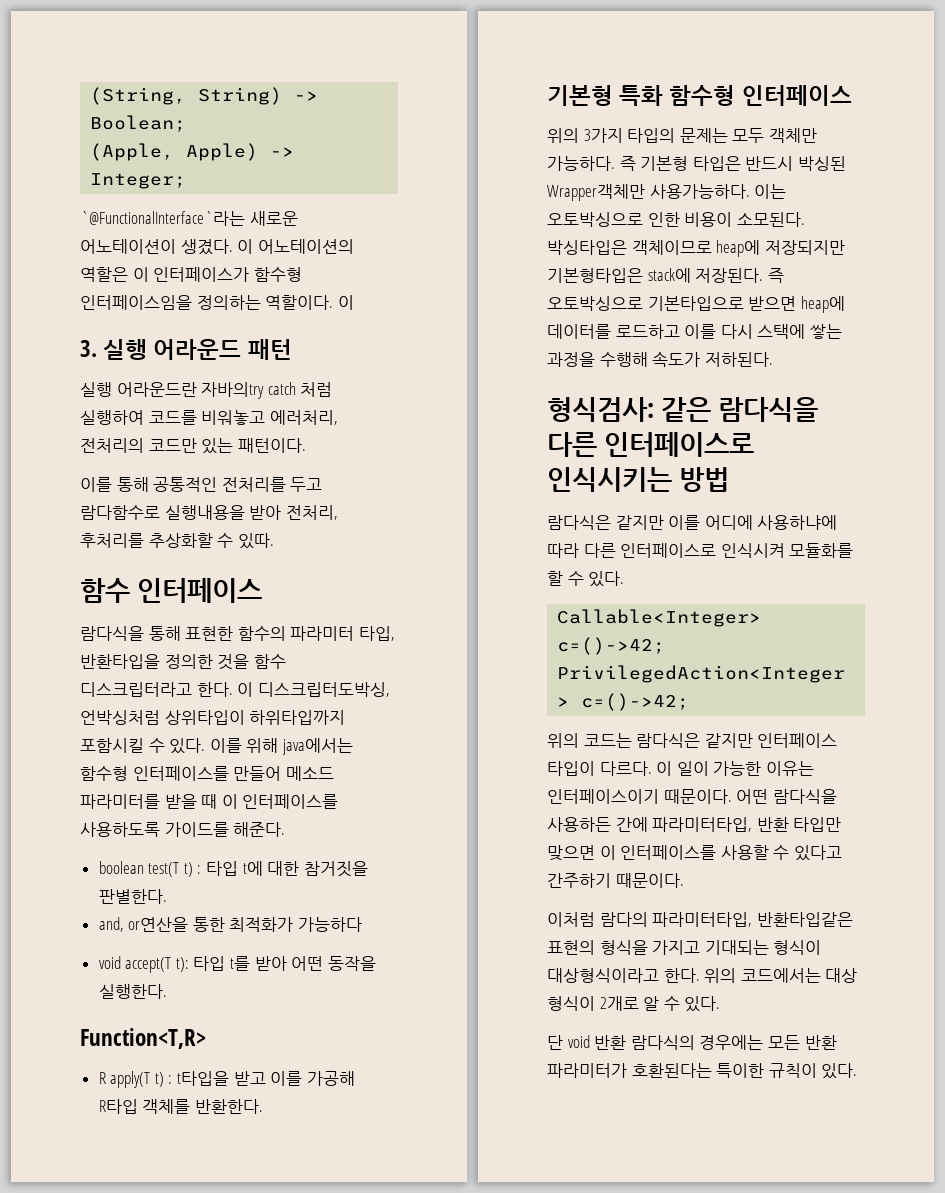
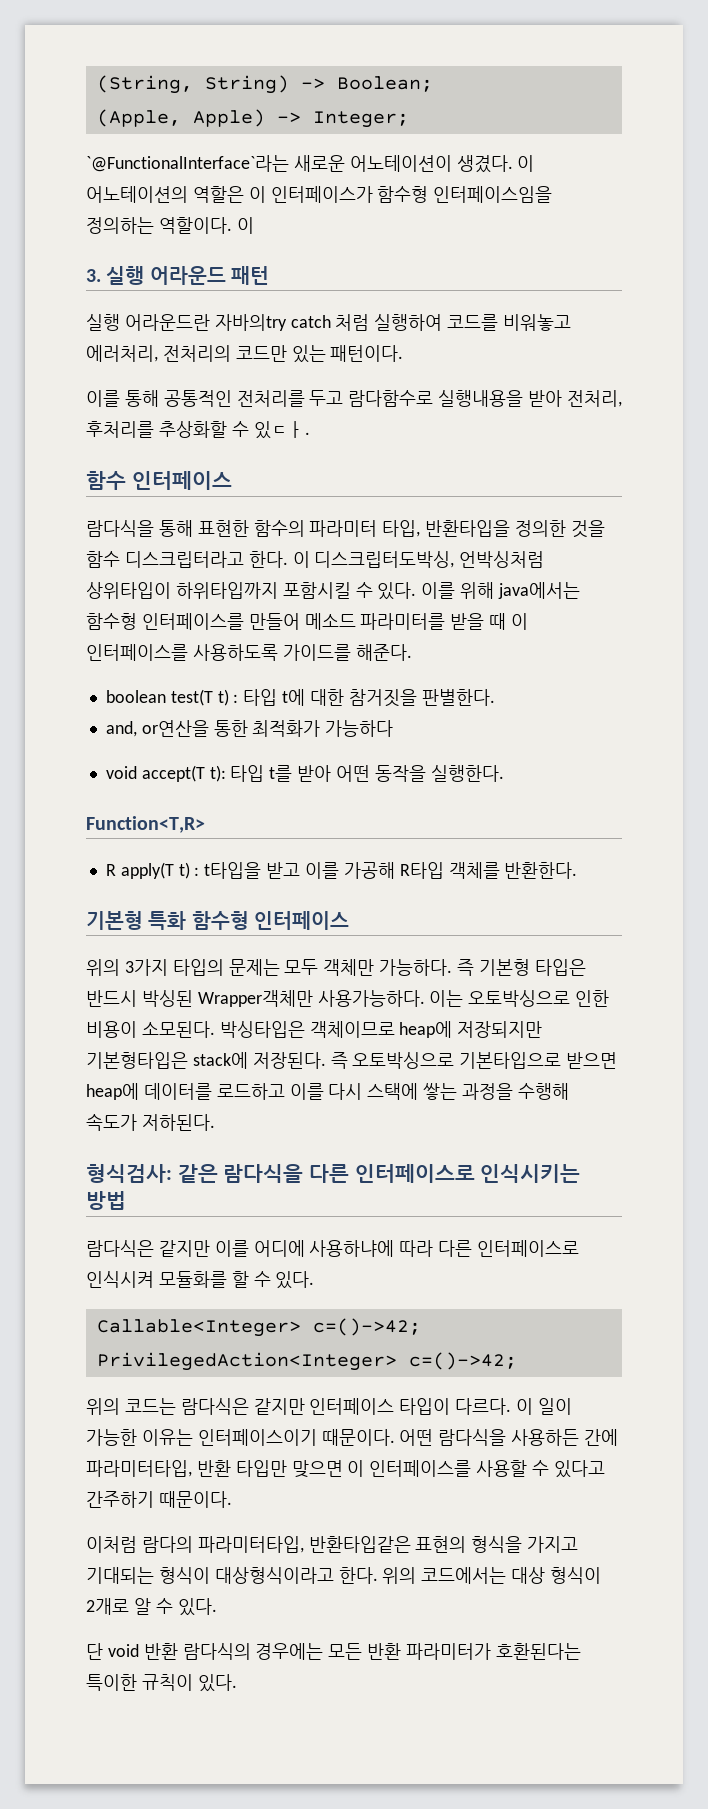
- 이를 통해 공통적인 전처리를 두고 람다함수로 실행내용을 받아 전처리, 후처리를 추상화할 수 있따.
+ 이를 통해 공통적인 전처리를 두고 람다함수로 실행내용을 받아 전처리, 후처리를 추상화할 수 있ㄷㅏ.

